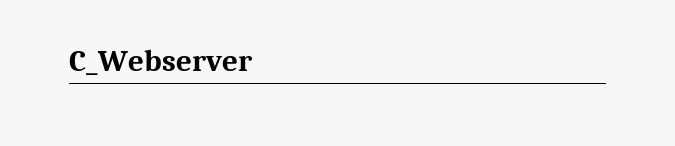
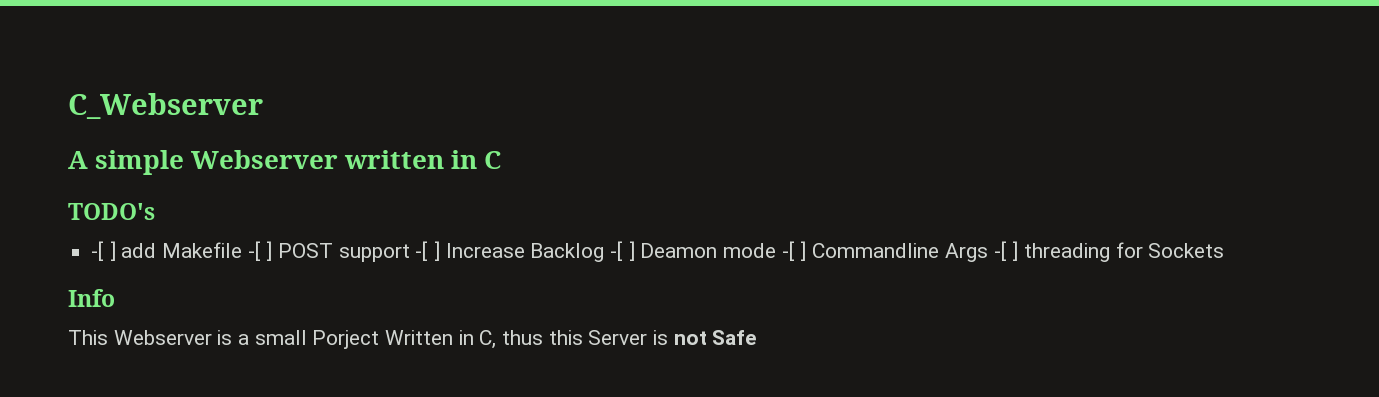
+ A simple Webserver written in C
+ TODO's
+ -[ ] add Makefile -[ ] POST support -[ ] Increase Backlog -[ ] Deamon mode -[ ] Commandline Args -[ ] threading for Sockets
+ Info
+ This Webserver is a small Porject Written in C, thus this Server is not Safe

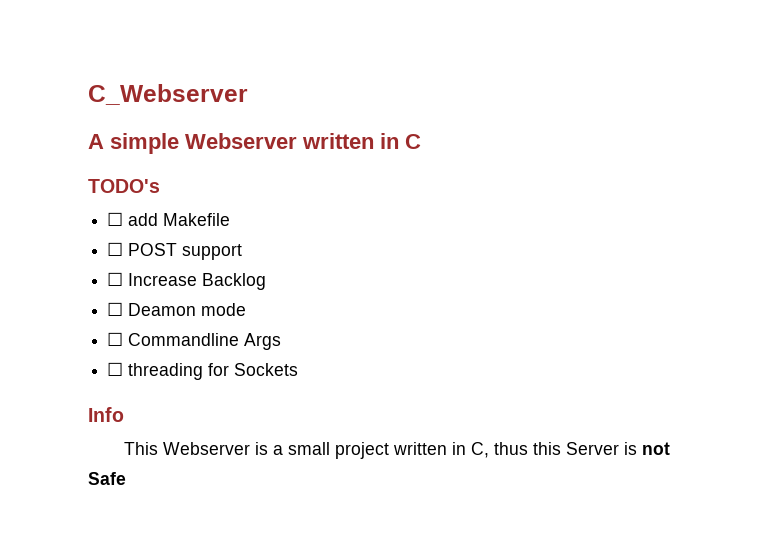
- -[ ] add Makefile -[ ] POST support -[ ] Increase Backlog -[ ] Deamon mode -[ ] Commandline Args -[ ] threading for Sockets
+ ☐ add Makefile
+ ☐ POST support
+ ☐ Increase Backlog
+ ☐ Deamon mode
+ ☐ Commandline Args
+ ☐ threading for Sockets
- This Webserver is a small Porject Written in C, thus this Server is not Safe
+ This Webserver is a small project written in C, thus this Server is not Safe

